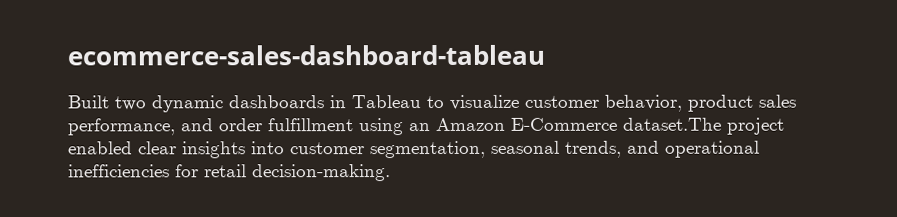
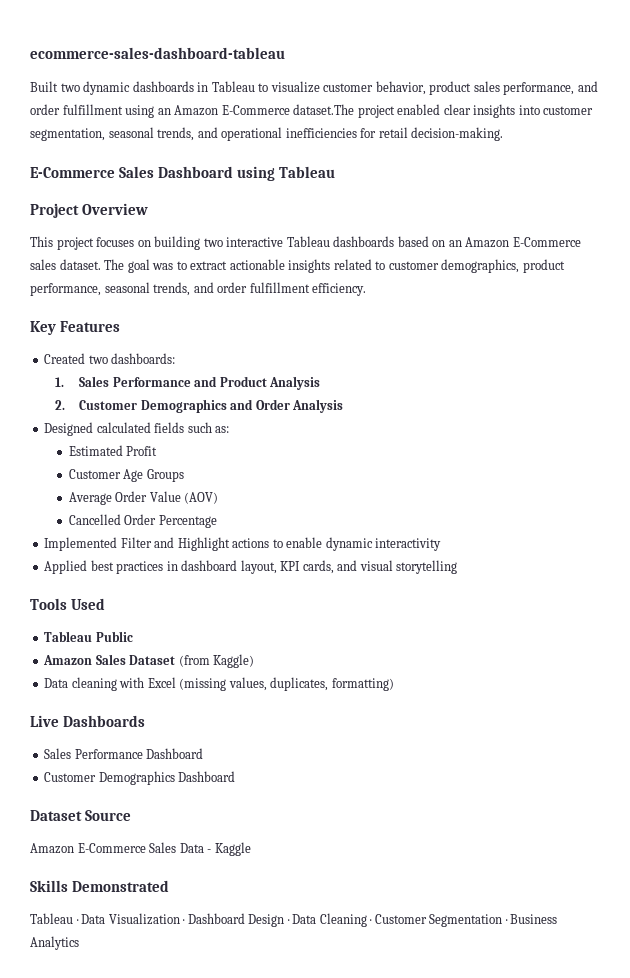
+ E-Commerce Sales Dashboard using Tableau
+ Project Overview
+ This project focuses on building two interactive Tableau dashboards based on an Amazon E-Commerce sales dataset. The goal was to extract actionable insights related to customer demographics, product performance, seasonal trends, and order fulfillment efficiency.
+ Key Features
+ Created two dashboards:
+ 1. Sales Performance and Product Analysis
+ 2. Customer Demographics and Order Analysis
+ Designed calculated fields such as:
+ Estimated Profit
+ Customer Age Groups
+ Average Order Value (AOV)
+ Cancelled Order Percentage
+ Implemented Filter and Highlight actions to enable dynamic interactivity
+ Applied best practices in dashboard layout, KPI cards, and visual storytelling
+ Tools Used
+ Tableau Public
+ Amazon Sales Dataset (from Kaggle)
+ Data cleaning with Excel (missing values, duplicates, formatting)
+ Live Dashboards
+ Sales Performance Dashboard
+ Customer Demographics Dashboard
+ Dataset Source
+ Amazon E-Commerce Sales Data - Kaggle
+ Skills Demonstrated
+ Tableau · Data Visualization · Dashboard Design · Data Cleaning · Customer Segmentation · Business Analytics

